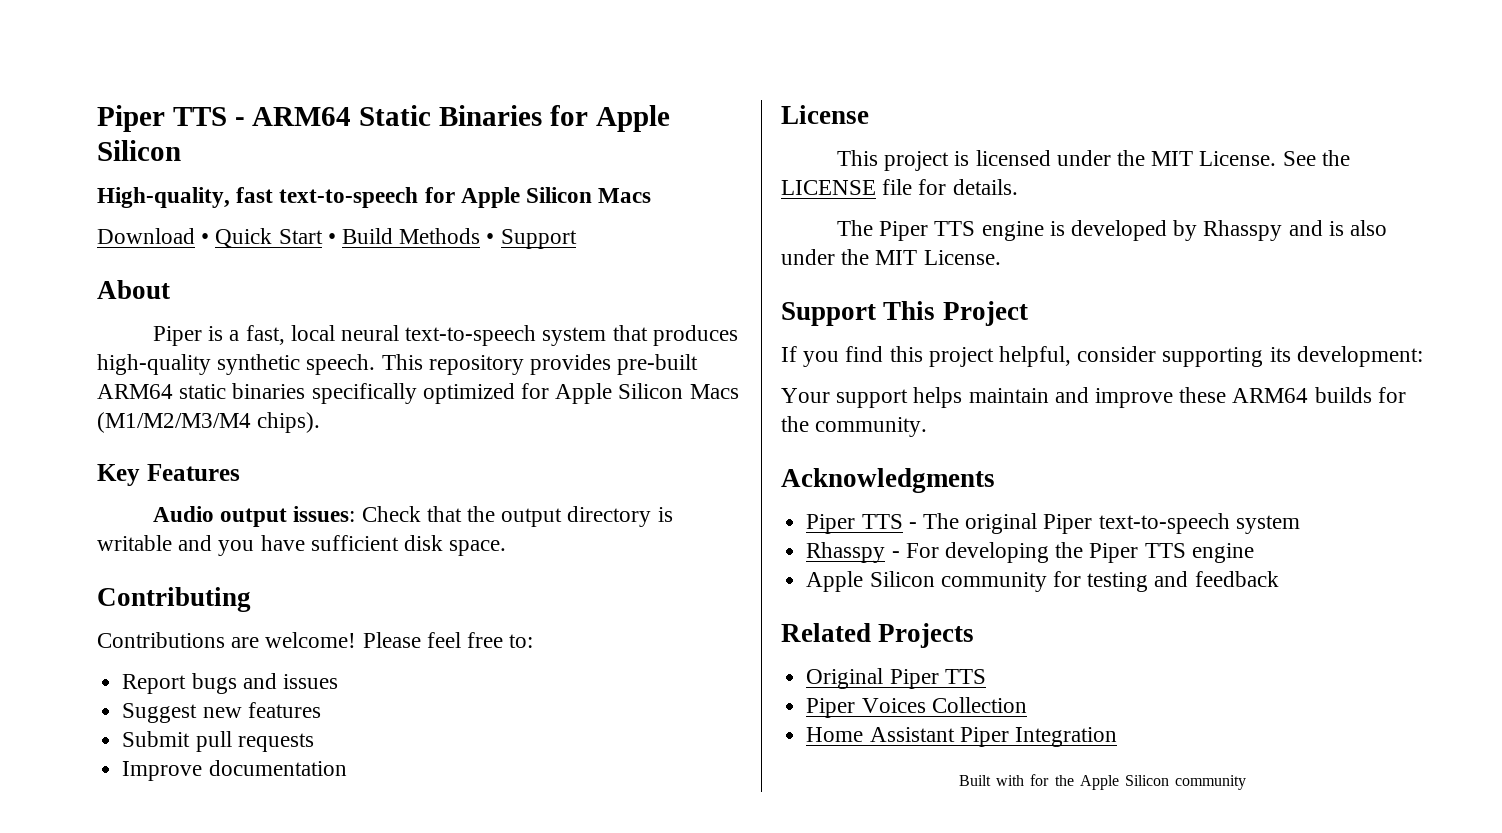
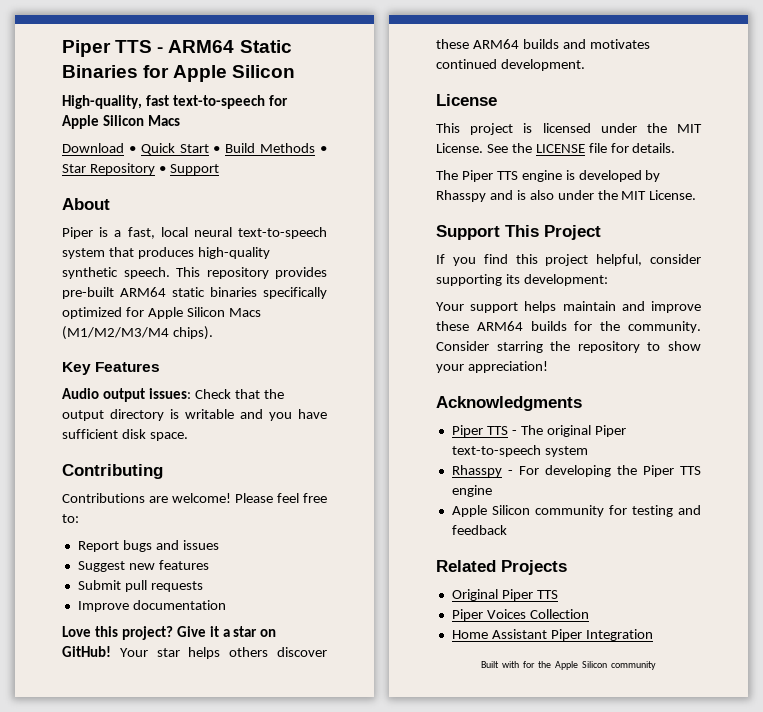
- Download • Quick Start • Build Methods • Support
+ Download • Quick Start • Build Methods • Star Repository • Support
+ Love this project? Give it a star on GitHub! Your star helps others discover these ARM64 builds and motivates continued development.
+ Consider starring the repository to show your appreciation!

